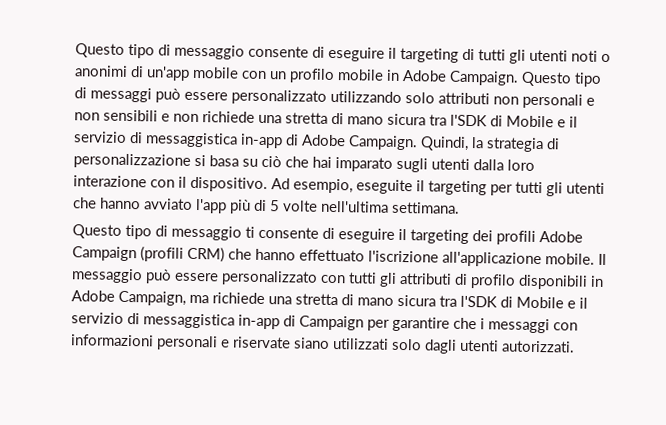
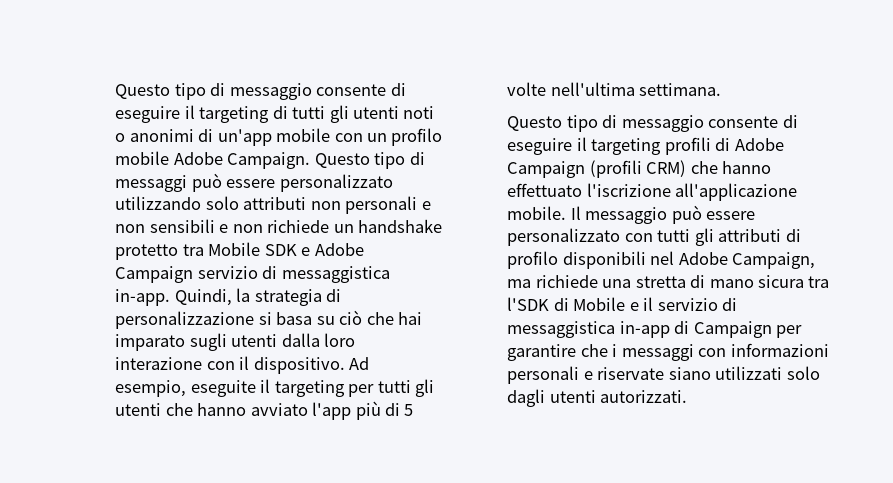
- Questo tipo di messaggio consente di eseguire il targeting di tutti gli utenti noti o anonimi di un'app mobile con un profilo mobile in Adobe Campaign.
+ Questo tipo di messaggio consente di eseguire il targeting di tutti gli utenti noti o anonimi di un'app mobile con un profilo mobile Adobe Campaign.
- Questo tipo di messaggi può essere personalizzato utilizzando solo attributi non personali e non sensibili e non richiede una stretta di mano sicura tra l'SDK di Mobile e il servizio di messaggistica in-app di Adobe Campaign.
+ Questo tipo di messaggi può essere personalizzato utilizzando solo attributi non personali e non sensibili e non richiede un handshake protetto tra Mobile SDK e Adobe Campaign servizio di messaggistica in-app.
- Questo tipo di messaggio ti consente di eseguire il targeting dei profili Adobe Campaign (profili CRM) che hanno effettuato l'iscrizione all'applicazione mobile.
+ Questo tipo di messaggio consente di eseguire il targeting profili di Adobe Campaign (profili CRM) che hanno effettuato l'iscrizione all'applicazione mobile.
- Il messaggio può essere personalizzato con tutti gli attributi di profilo disponibili in Adobe Campaign, ma richiede una stretta di mano sicura tra l'SDK di Mobile e il servizio di messaggistica in-app di Campaign per garantire che i messaggi con informazioni personali e riservate siano utilizzati solo dagli utenti autorizzati.
+ Il messaggio può essere personalizzato con tutti gli attributi di profilo disponibili nel Adobe Campaign, ma richiede una stretta di mano sicura tra l'SDK di Mobile e il servizio di messaggistica in-app di Campaign per garantire che i messaggi con informazioni personali e riservate siano utilizzati solo dagli utenti autorizzati.

